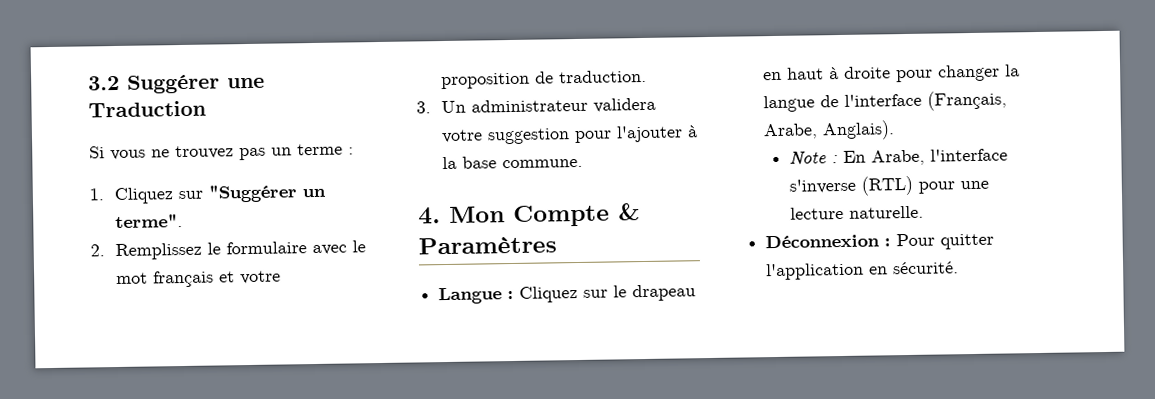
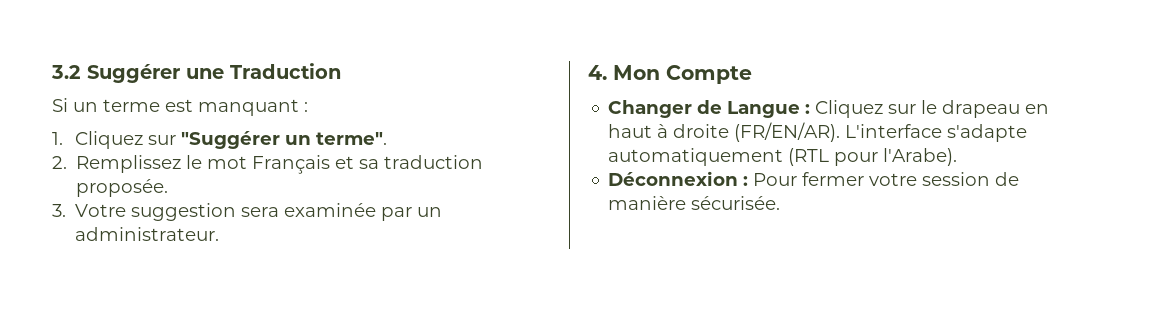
- Si vous ne trouvez pas un terme :
+ Si un terme est manquant :
- 2. Remplissez le formulaire avec le mot français et votre proposition de traduction.
- 3. Un administrateur validera votre suggestion pour l'ajouter à la base commune.
+ 2. Remplissez le mot Français et sa traduction proposée.
+ 3. Votre suggestion sera examinée par un administrateur.
- 4. Mon Compte & Paramètres
- Langue : Cliquez sur le drapeau en haut à droite pour changer la langue de l'interface (Français, Arabe, Anglais).
- Note : En Arabe, l'interface s'inverse (RTL) pour une lecture naturelle.
- Déconnexion : Pour quitter l'application en sécurité.
+ 4. Mon Compte
+ Changer de Langue : Cliquez sur le drapeau en haut à droite (FR/EN/AR). L'interface s'adapte automatiquement (RTL pour l'Arabe).
+ Déconnexion : Pour fermer votre session de manière sécurisée.

